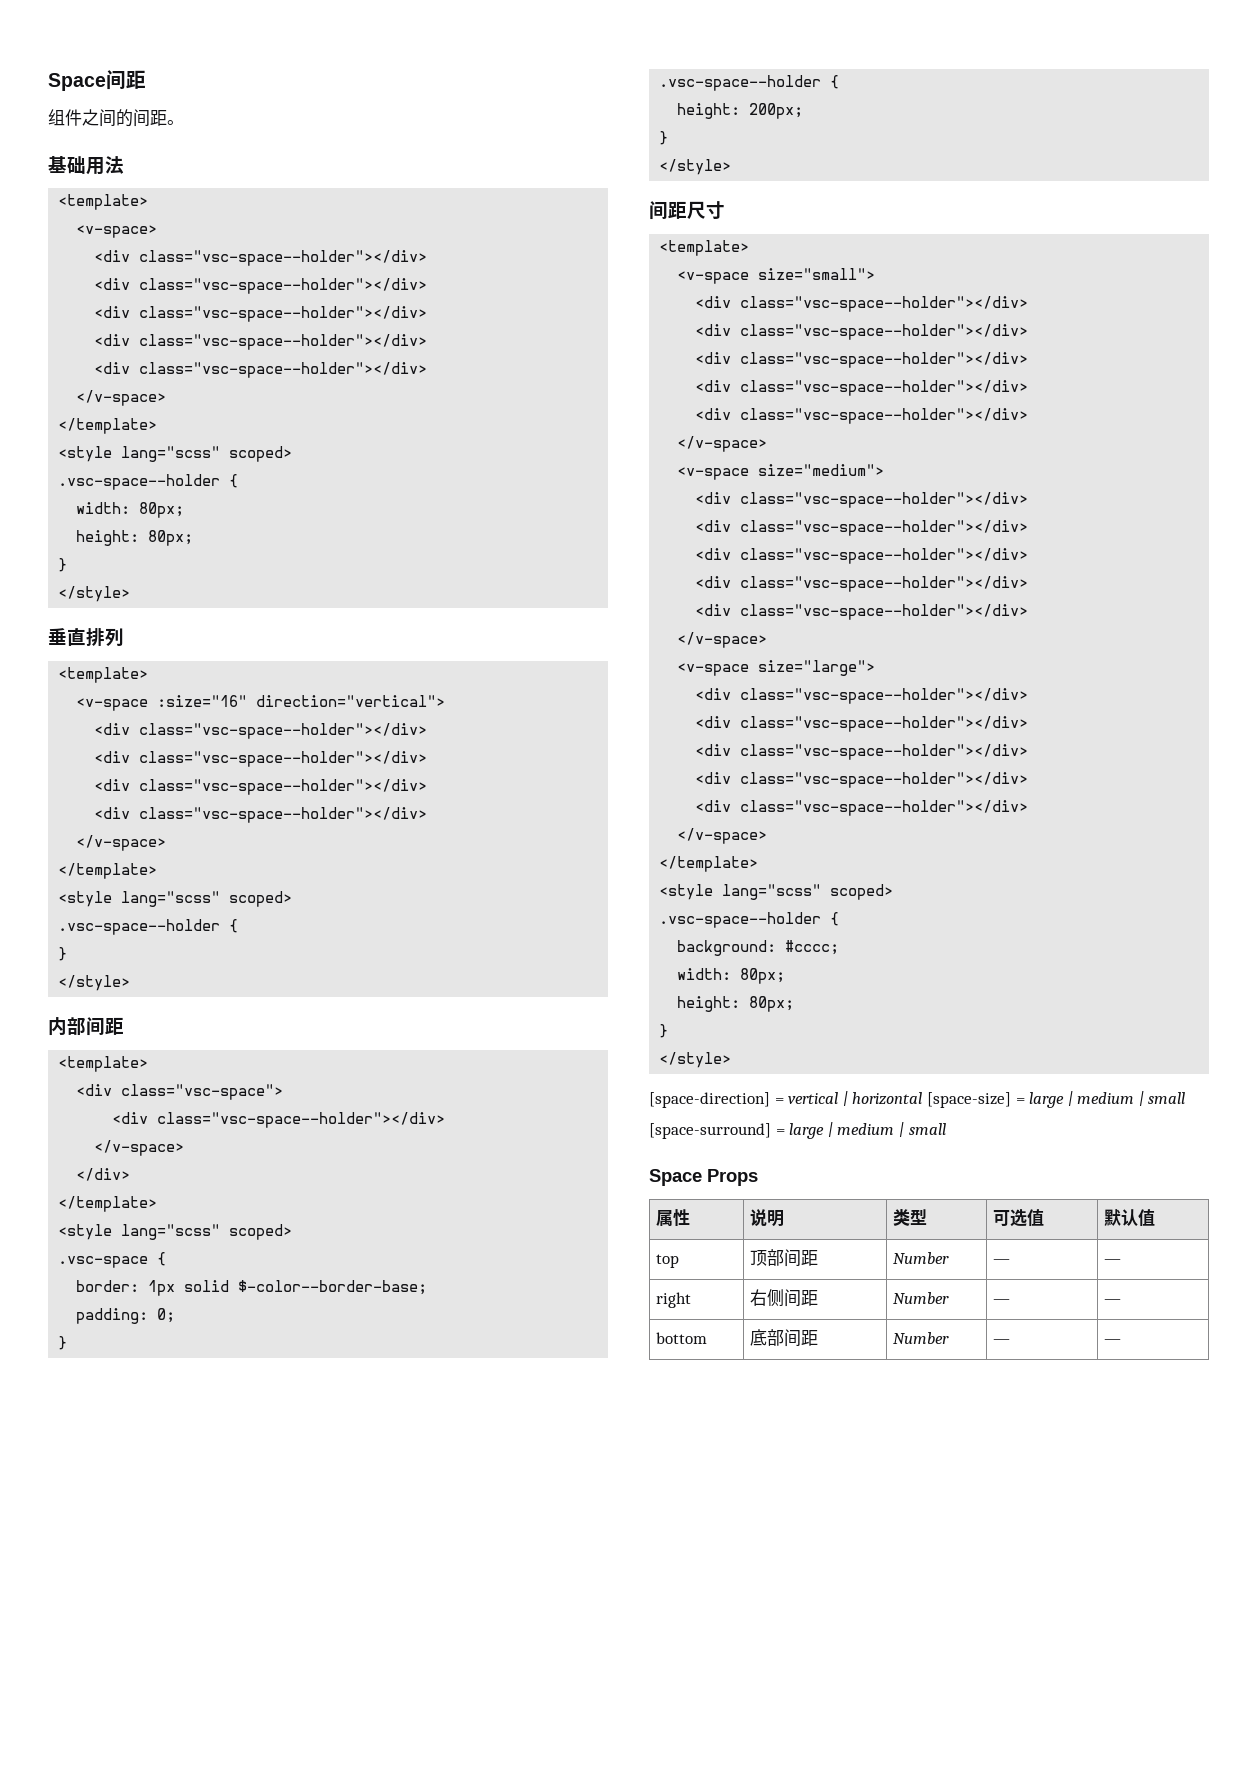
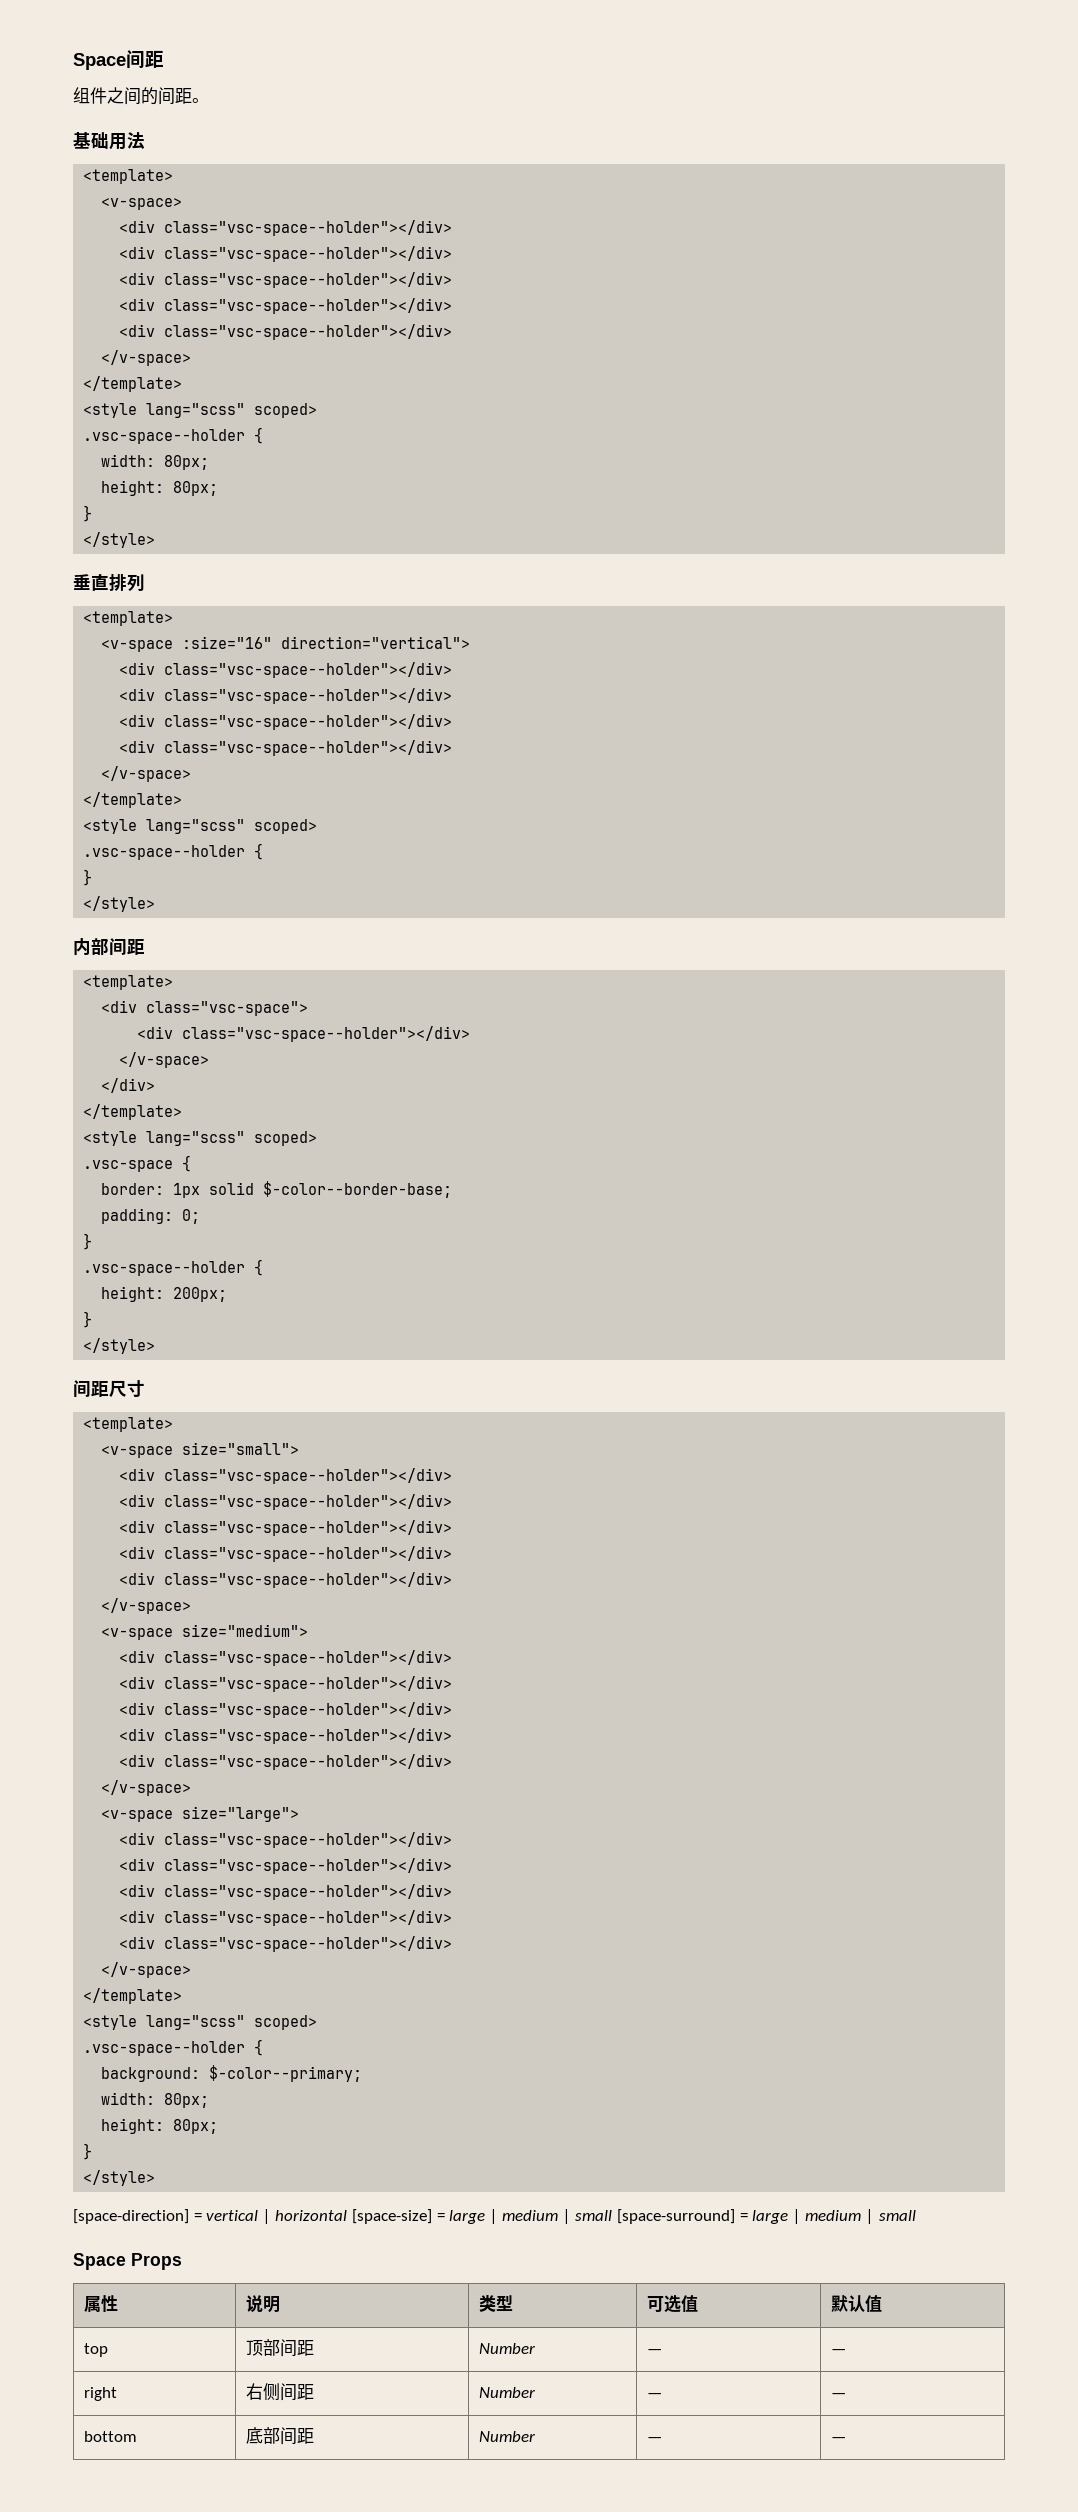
- background: #cccc;
+ background: $-color--primary;

